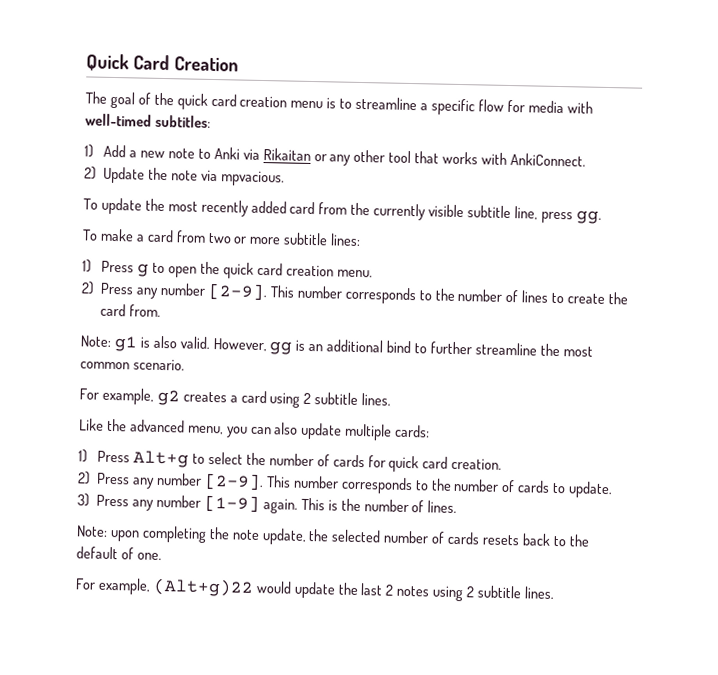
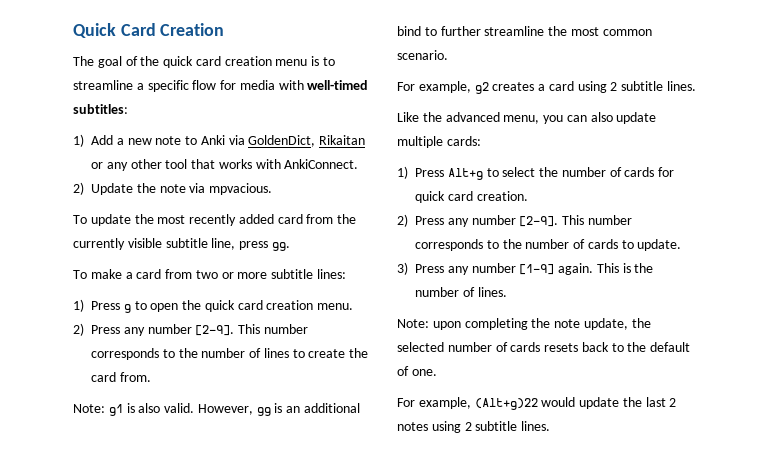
- 1) Add a new note to Anki via Rikaitan or any other tool that works with AnkiConnect.
+ 1) Add a new note to Anki via GoldenDict, Rikaitan or any other tool that works with AnkiConnect.

